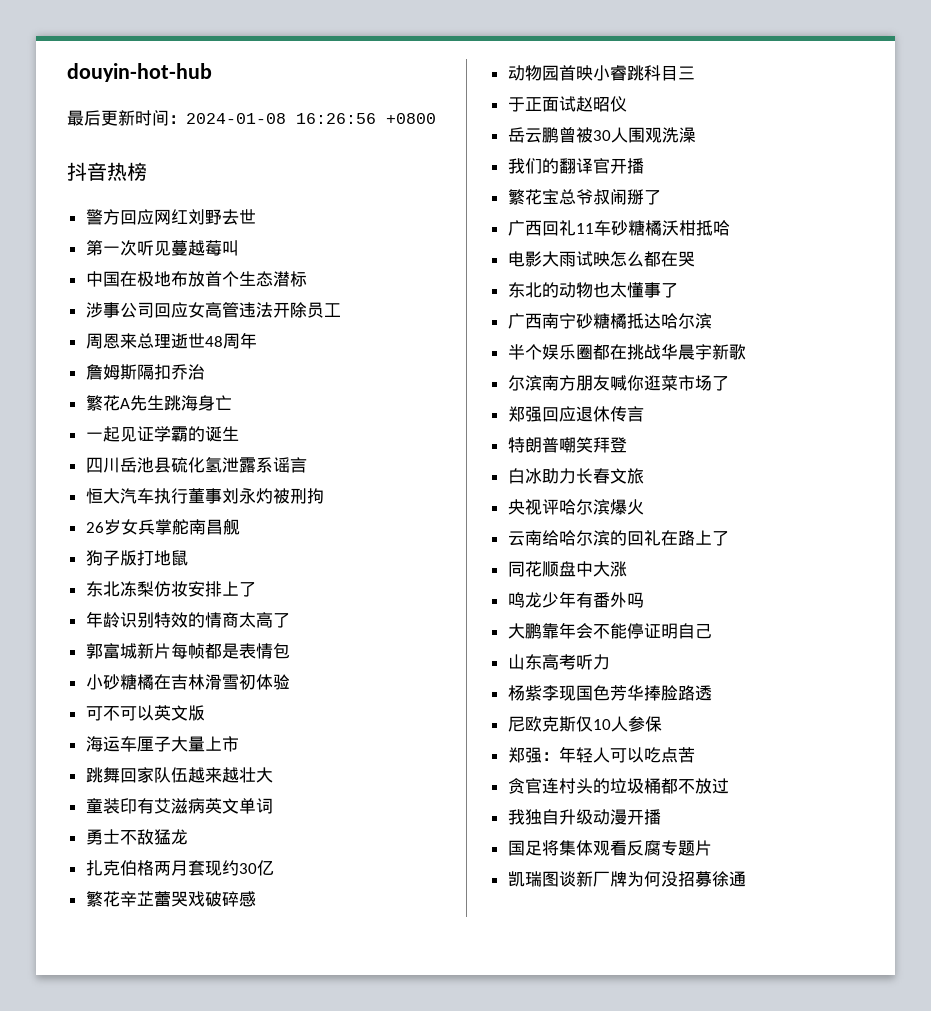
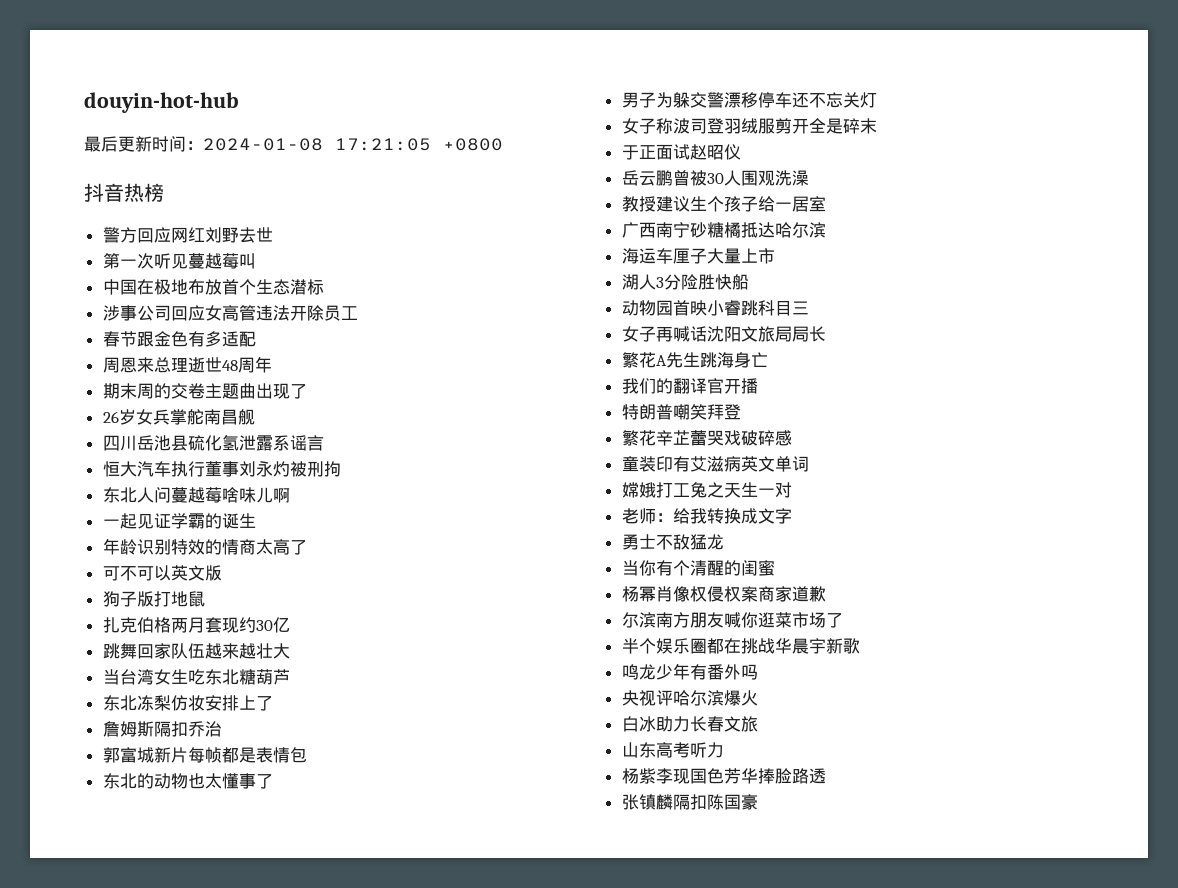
- 最后更新时间：2024-01-08 16:26:56 +0800
+ 最后更新时间：2024-01-08 17:21:05 +0800
+ 春节跟金色有多适配
- 詹姆斯隔扣乔治
- 繁花A先生跳海身亡
- 一起见证学霸的诞生
+ 期末周的交卷主题曲出现了
+ 26岁女兵掌舵南昌舰
- 26岁女兵掌舵南昌舰
- 狗子版打地鼠
- 东北冻梨仿妆安排上了
+ 东北人问蔓越莓啥味儿啊
+ 一起见证学霸的诞生
+ 可不可以英文版
+ 狗子版打地鼠
+ 扎克伯格两月套现约30亿
+ 跳舞回家队伍越来越壮大
+ 当台湾女生吃东北糖葫芦
+ 东北冻梨仿妆安排上了
+ 詹姆斯隔扣乔治
- 小砂糖橘在吉林滑雪初体验
- 可不可以英文版
- 海运车厘子大量上市
- 跳舞回家队伍越来越壮大
- 童装印有艾滋病英文单词
- 勇士不敌猛龙
- 扎克伯格两月套现约30亿
- 繁花辛芷蕾哭戏破碎感
- 动物园首映小睿跳科目三
+ 东北的动物也太懂事了
+ 男子为躲交警漂移停车还不忘关灯
+ 女子称波司登羽绒服剪开全是碎末
- 我们的翻译官开播
- 繁花宝总爷叔闹掰了
- 广西回礼11车砂糖橘沃柑抵哈
- 电影大雨试映怎么都在哭
- 东北的动物也太懂事了
+ 教授建议生个孩子给一居室
+ 海运车厘子大量上市
+ 湖人3分险胜快船
+ 动物园首映小睿跳科目三
+ 女子再喊话沈阳文旅局局长
+ 繁花A先生跳海身亡
+ 我们的翻译官开播
+ 特朗普嘲笑拜登
+ 繁花辛芷蕾哭戏破碎感
+ 童装印有艾滋病英文单词
+ 嫦娥打工兔之天生一对
+ 老师：给我转换成文字
+ 勇士不敌猛龙
+ 当你有个清醒的闺蜜
+ 杨幂肖像权侵权案商家道歉
+ 尔滨南方朋友喊你逛菜市场了
- 尔滨南方朋友喊你逛菜市场了
- 郑强回应退休传言
- 特朗普嘲笑拜登
+ 鸣龙少年有番外吗
+ 央视评哈尔滨爆火
  白冰助力长春文旅
- 央视评哈尔滨爆火
- 云南给哈尔滨的回礼在路上了
- 同花顺盘中大涨
- 鸣龙少年有番外吗
- 大鹏靠年会不能停证明自己
- 尼欧克斯仅10人参保
- 郑强：年轻人可以吃点苦
- 贪官连村头的垃圾桶都不放过
- 我独自升级动漫开播
- 国足将集体观看反腐专题片
- 凯瑞图谈新厂牌为何没招募徐通
+ 张镇麟隔扣陈国豪

